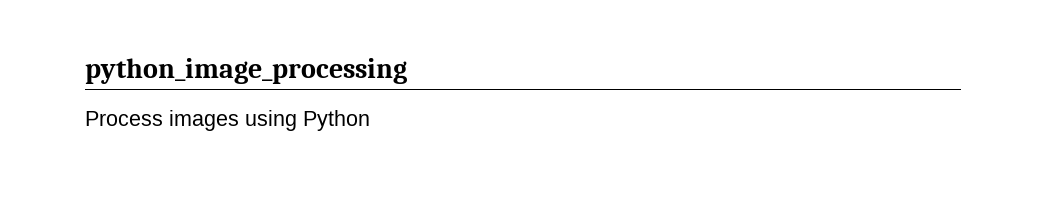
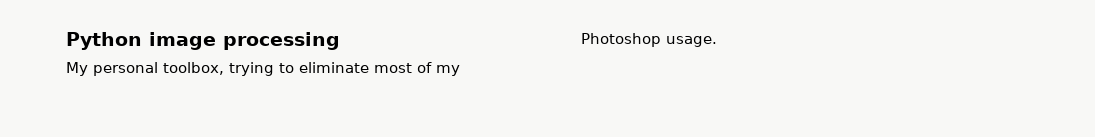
- python_image_processing
- Process images using Python
+ Python image processing
+ My personal toolbox, trying to eliminate most of my Photoshop usage.

